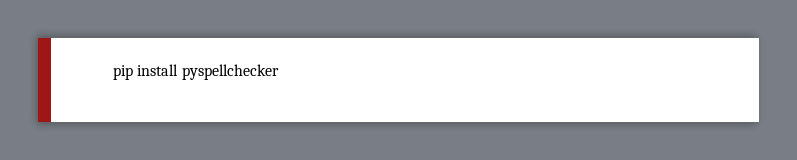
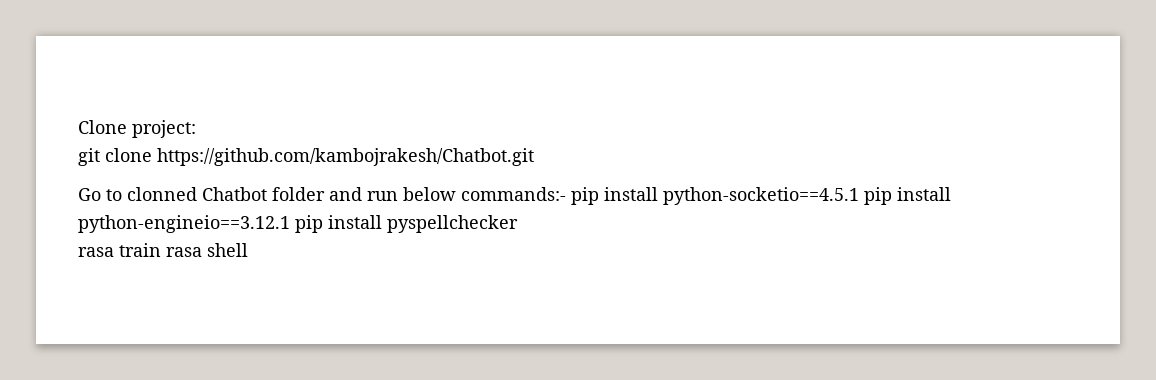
- pip install pyspellchecker
+ Clone project:
+ git clone https://github.com/kambojrakesh/Chatbot.git
+ Go to clonned Chatbot folder and run below commands:- pip install python-socketio==4.5.1 pip install python-engineio==3.12.1 pip install pyspellchecker
+ rasa train rasa shell

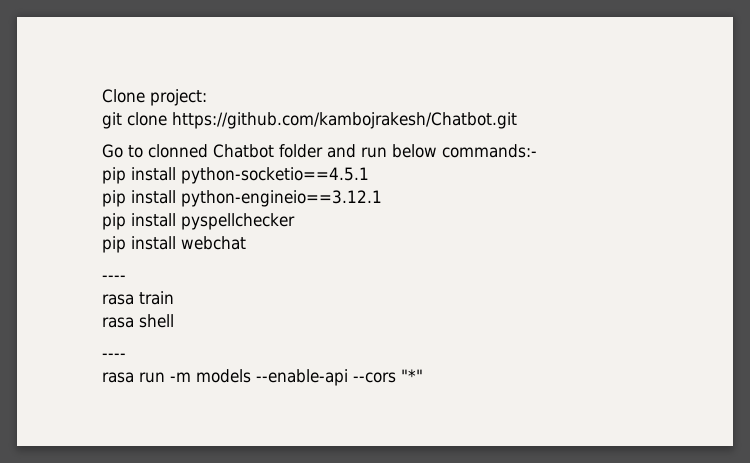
- Go to clonned Chatbot folder and run below commands:- pip install python-socketio==4.5.1 pip install python-engineio==3.12.1 pip install pyspellchecker
+ Go to clonned Chatbot folder and run below commands:-
+ pip install python-socketio==4.5.1
+ pip install python-engineio==3.12.1
+ pip install pyspellchecker
+ pip install webchat
+ ----
- rasa train rasa shell
+ rasa train
+ rasa shell
+ ----
+ rasa run -m models --enable-api --cors "*"

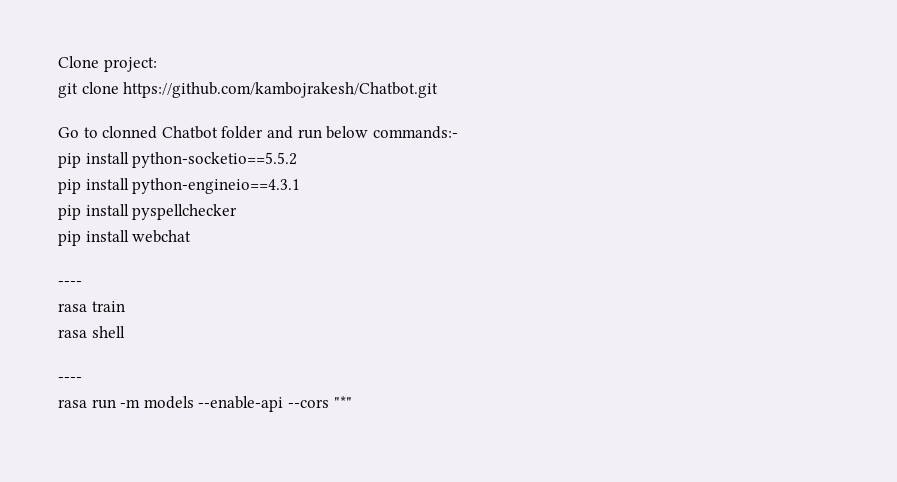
- pip install python-socketio==4.5.1
- pip install python-engineio==3.12.1
+ pip install python-socketio==5.5.2
+ pip install python-engineio==4.3.1

